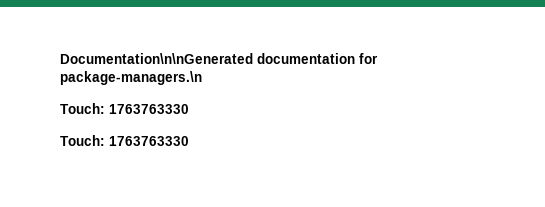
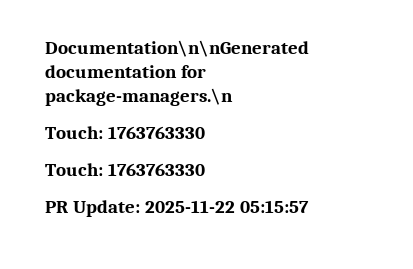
+ PR Update: 2025-11-22 05:15:57

